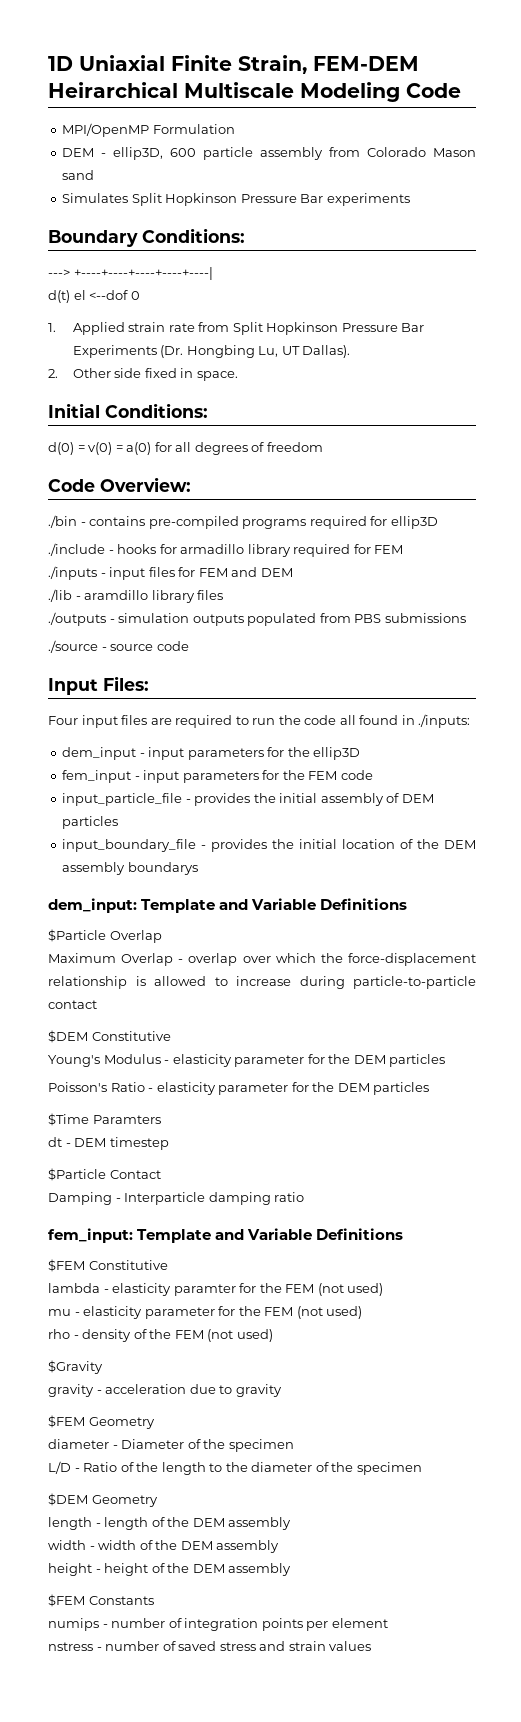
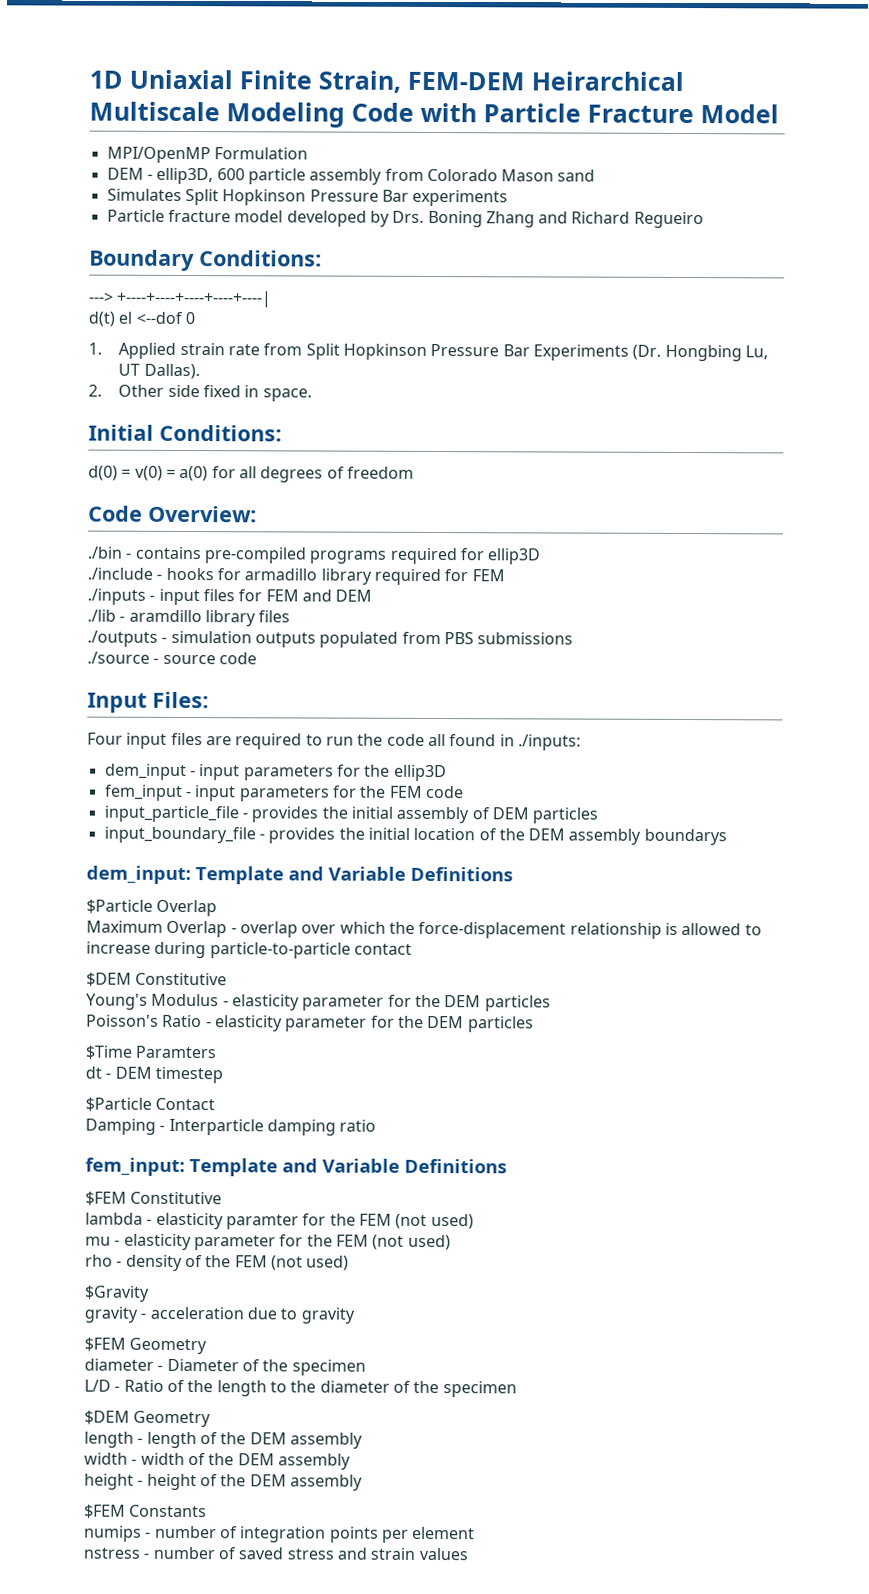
- 1D Uniaxial Finite Strain, FEM-DEM Heirarchical Multiscale Modeling Code
+ 1D Uniaxial Finite Strain, FEM-DEM Heirarchical Multiscale Modeling Code with Particle Fracture Model
+ Particle fracture model developed by Drs. Boning Zhang and Richard Regueiro

